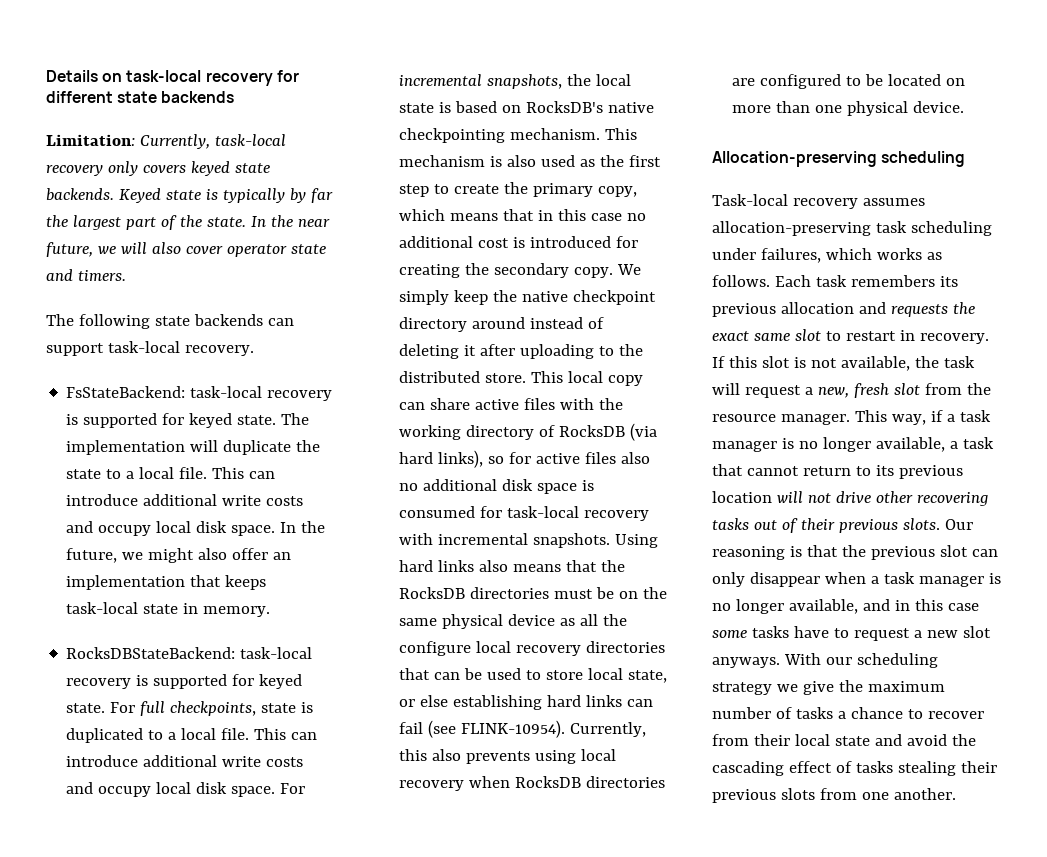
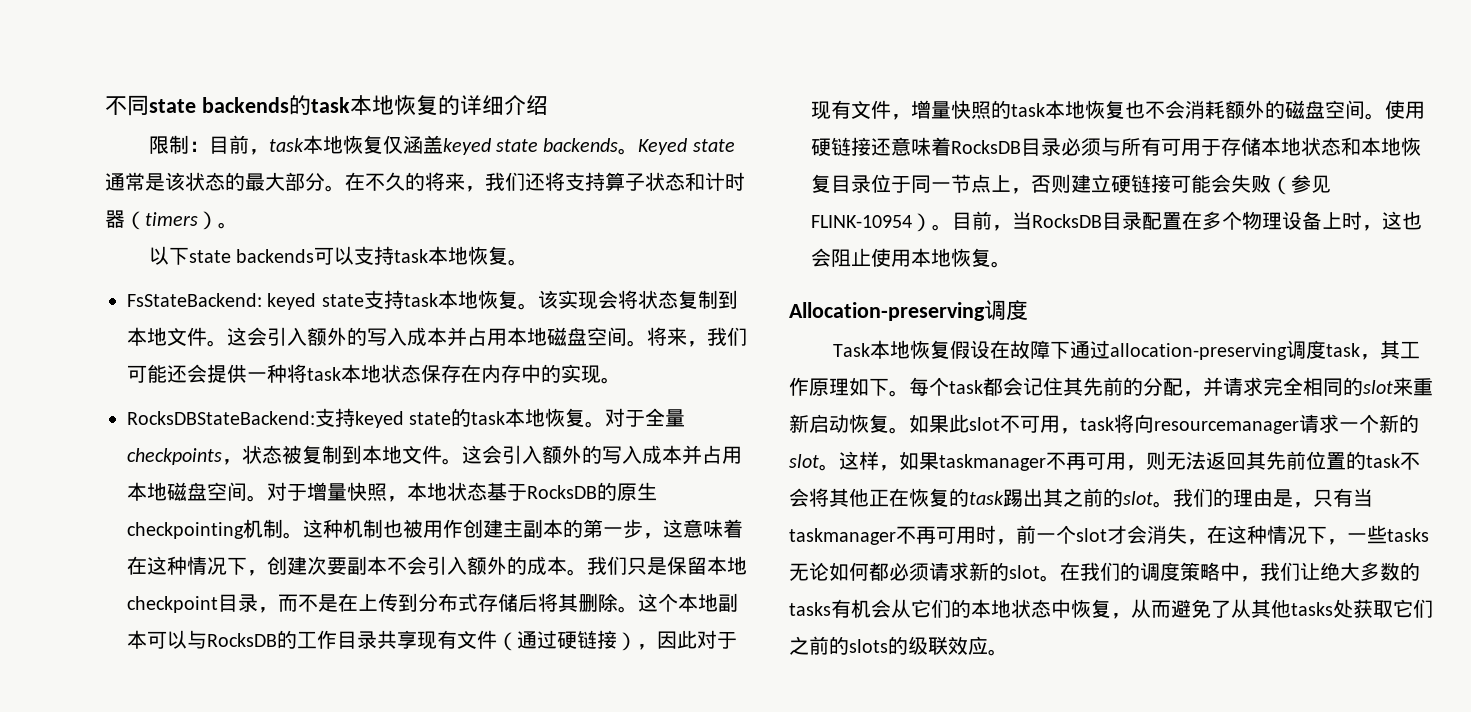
- Details on task-local recovery for different state backends
- Limitation: Currently, task-local recovery only covers keyed state backends.
+ 不同state backends的task本地恢复的详细介绍
+ 限制：目前，task本地恢复仅涵盖keyed state backends。
- Keyed state is typically by far the largest part of the state. In the near future, we will also cover operator state and timers.
- The following state backends can support task-local recovery.
- FsStateBackend: task-local recovery is supported for keyed state. The implementation will duplicate the state to a local file. This can introduce additional write costs and occupy local disk space. In the future, we might also offer an implementation that keeps task-local state in memory.
- RocksDBStateBackend: task-local recovery is supported for keyed state. For full checkpoints, state is duplicated to a local file. This can introduce additional write costs and occupy local disk space. For incremental snapshots, the local state is based on RocksDB's native checkpointing mechanism. This mechanism is also used as the first step to create the primary copy, which means that in this case no additional cost is introduced for creating the secondary copy. We simply keep the native checkpoint directory around instead of deleting it after uploading to the distributed store. This local copy can share active files with the working directory of RocksDB (via hard links), so for active files also no additional disk space is consumed for task-local recovery with incremental snapshots. Using hard links also means that the RocksDB directories must be on the same physical device as all the configure local recovery directories that can be used to store local state, or else establishing hard links can fail (see FLINK-10954). Currently, this also prevents using local recovery when RocksDB directories are configured to be located on more than one physical device.
- Allocation-preserving scheduling
- Task-local recovery assumes allocation-preserving task scheduling under failures, which works as follows. Each task remembers its previous allocation and requests the exact same slot to restart in recovery. If this slot is not available, the task will request a new, fresh slot from the resource manager. This way, if a task manager is no longer available, a task that cannot return to its previous location will not drive other recovering tasks out of their previous slots. Our reasoning is that the previous slot can only disappear when a task manager is no longer available, and in this case some tasks have to request a new slot anyways. With our scheduling strategy we give the maximum number of tasks a chance to recover from their local state and avoid the cascading effect of tasks stealing their previous slots from one another.
+ Keyed state通常是该状态的最大部分。在不久的将来，我们还将支持算子状态和计时器（timers）。
+ 以下state backends可以支持task本地恢复。
+ FsStateBackend: keyed state支持task本地恢复。该实现会将状态复制到本地文件。这会引入额外的写入成本并占用本地磁盘空间。将来，我们可能还会提供一种将task本地状态保存在内存中的实现。
+ RocksDBStateBackend:支持keyed state的task本地恢复。对于全量checkpoints，状态被复制到本地文件。这会引入额外的写入成本并占用本地磁盘空间。对于增量快照，本地状态基于RocksDB的原生checkpointing机制。这种机制也被用作创建主副本的第一步，这意味着在这种情况下，创建次要副本不会引入额外的成本。我们只是保留本地checkpoint目录，而不是在上传到分布式存储后将其删除。这个本地副本可以与RocksDB的工作目录共享现有文件（通过硬链接），因此对于现有文件，增量快照的task本地恢复也不会消耗额外的磁盘空间。使用硬链接还意味着RocksDB目录必须与所有可用于存储本地状态和本地恢复目录位于同一节点上，否则建立硬链接可能会失败（参见FLINK-10954）。目前，当RocksDB目录配置在多个物理设备上时，这也会阻止使用本地恢复。
+ Allocation-preserving调度
+ Task本地恢复假设在故障下通过allocation-preserving调度task，其工作原理如下。每个task都会记住其先前的分配，并请求完全相同的slot来重新启动恢复。如果此slot不可用，task将向resourcemanager请求一个新的slot。这样，如果taskmanager不再可用，则无法返回其先前位置的task不会将其他正在恢复的task踢出其之前的slot。我们的理由是，只有当taskmanager不再可用时，前一个slot才会消失，在这种情况下，一些tasks无论如何都必须请求新的slot。在我们的调度策略中，我们让绝大多数的tasks有机会从它们的本地状态中恢复，从而避免了从其他tasks处获取它们之前的slots的级联效应。

